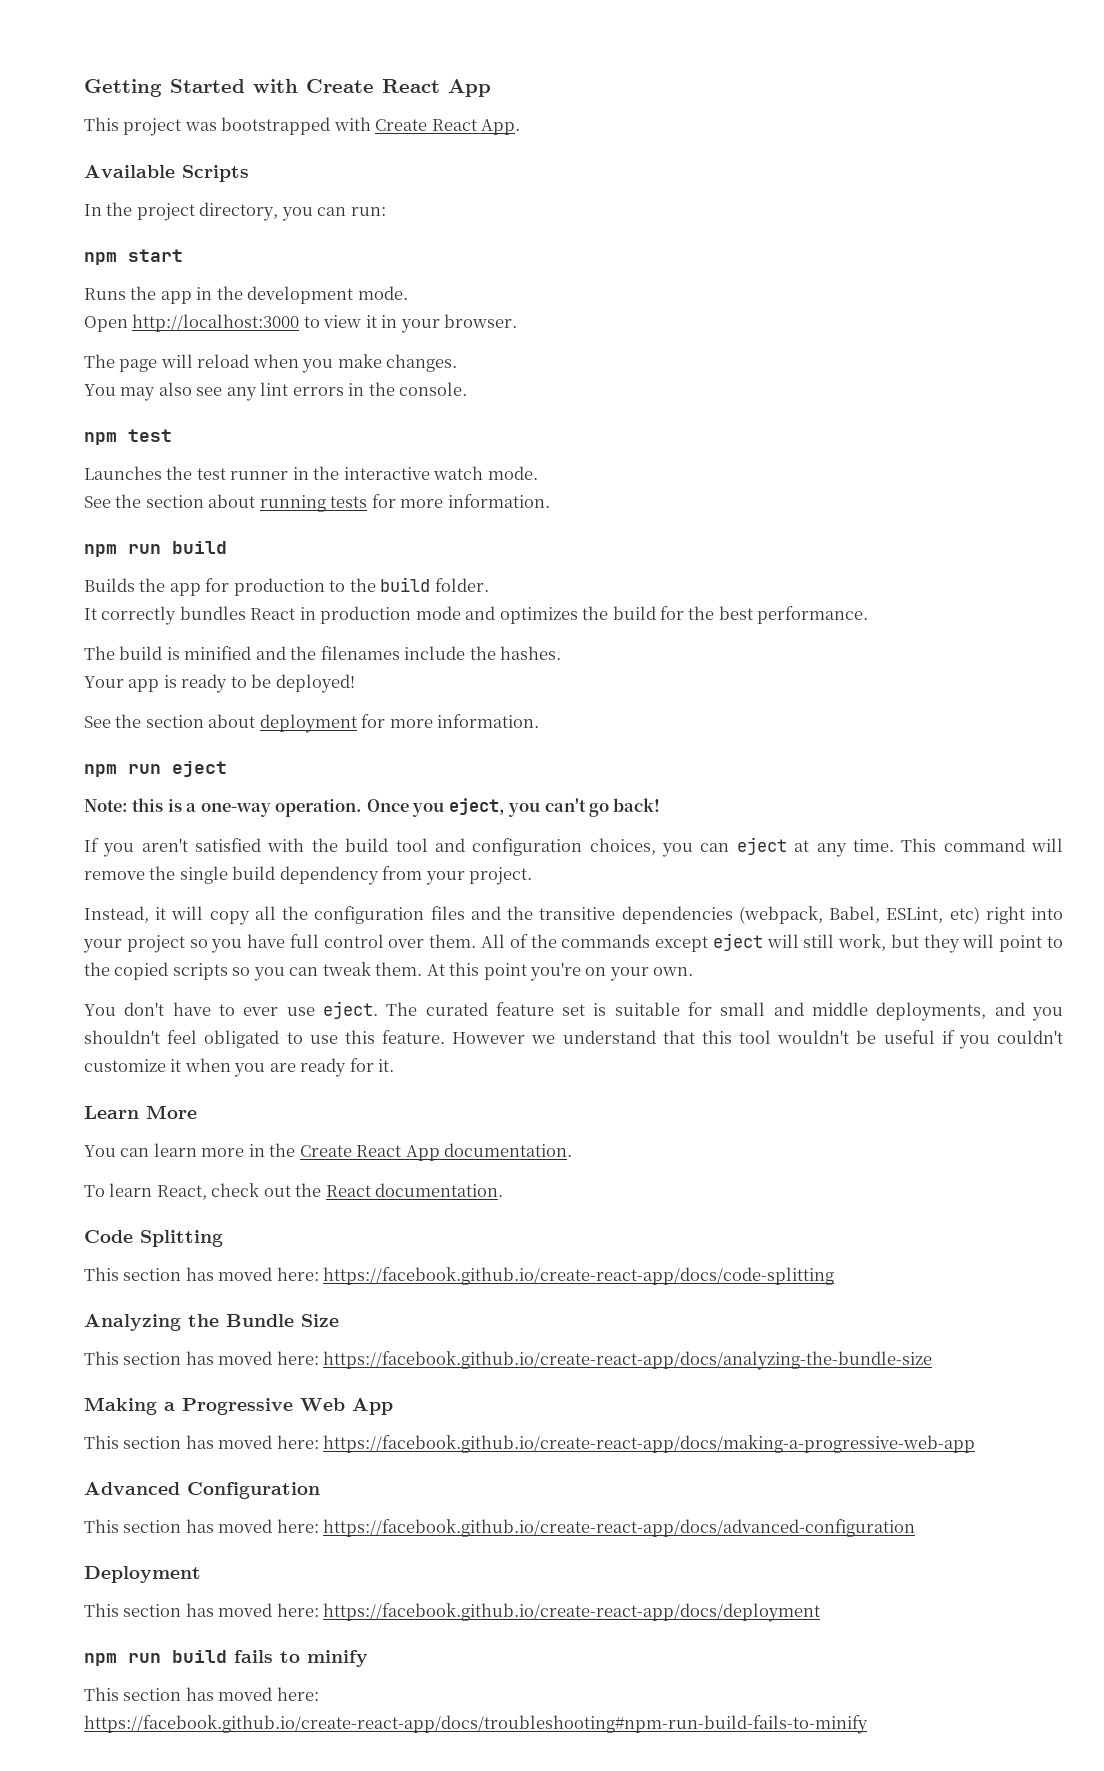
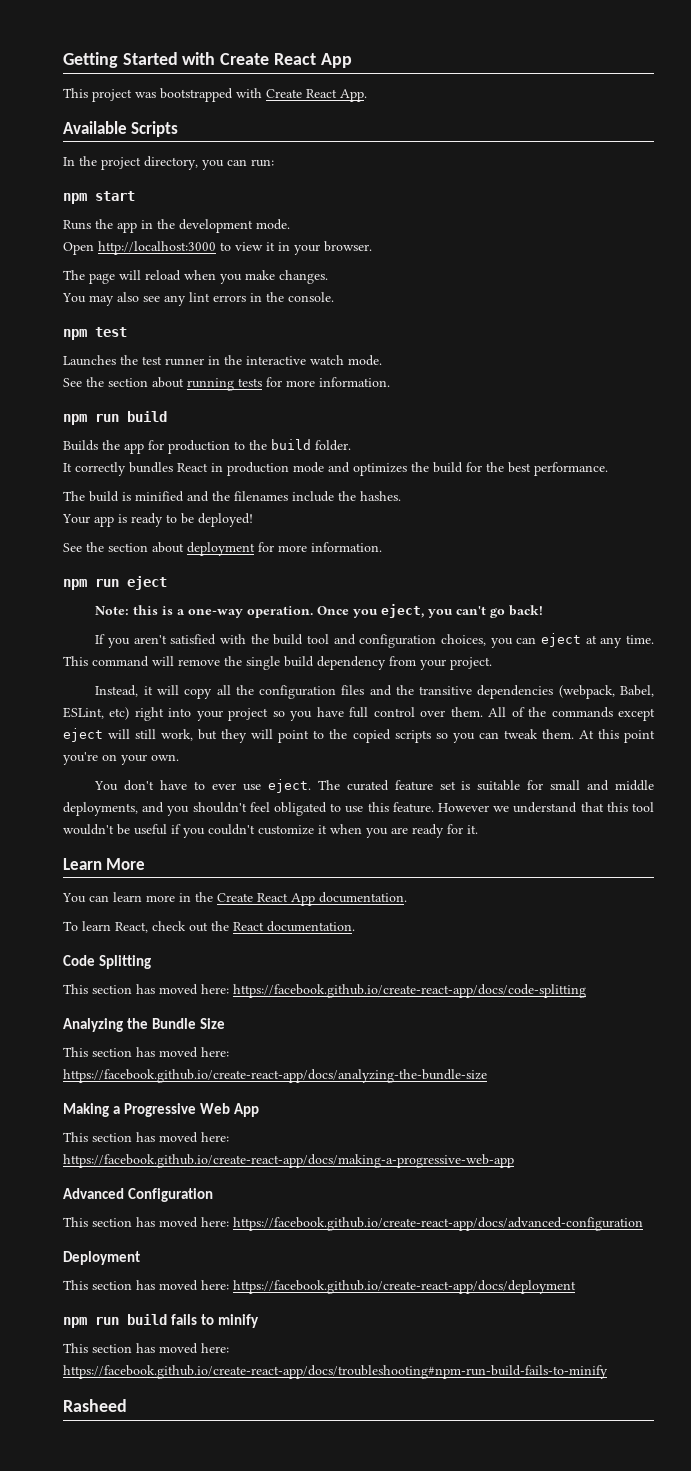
+ Rasheed

